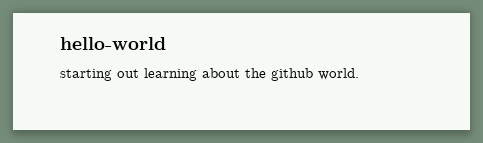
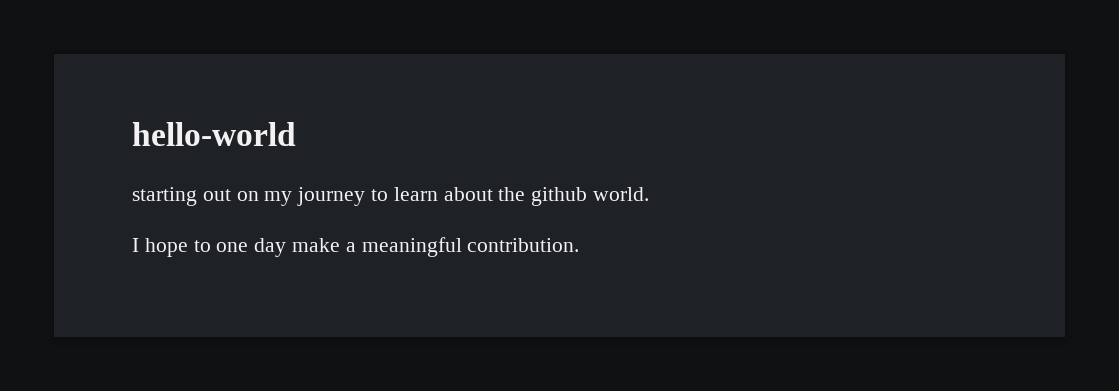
- starting out learning about the github world.
+ starting out on my journey to learn about the github world.
+ I hope to one day make a meaningful contribution.

